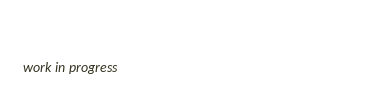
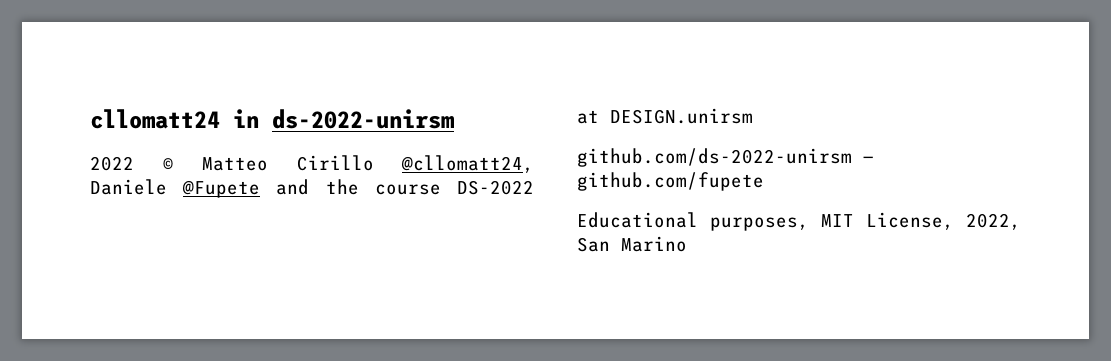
- work in progress
+ cllomatt24 in ds-2022-unirsm
+ 2022 © Matteo Cirillo @cllomatt24, Daniele @Fupete and the course DS-2022 at DESIGN.unirsm
+ github.com/ds-2022-unirsm — github.com/fupete
+ Educational purposes, MIT License, 2022, San Marino

